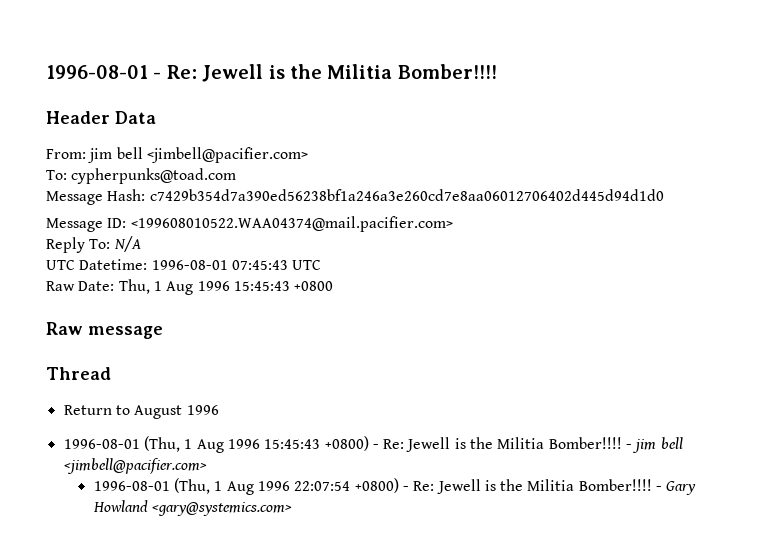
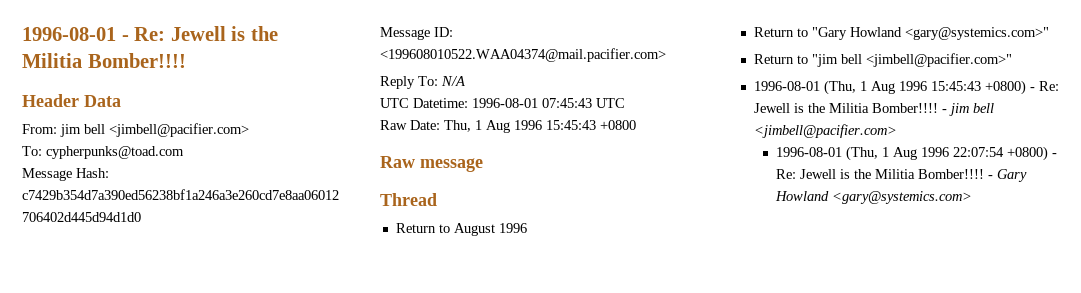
+ Return to "Gary Howland <gary@systemics.com>"
+ Return to "jim bell <jimbell@pacifier.com>"

